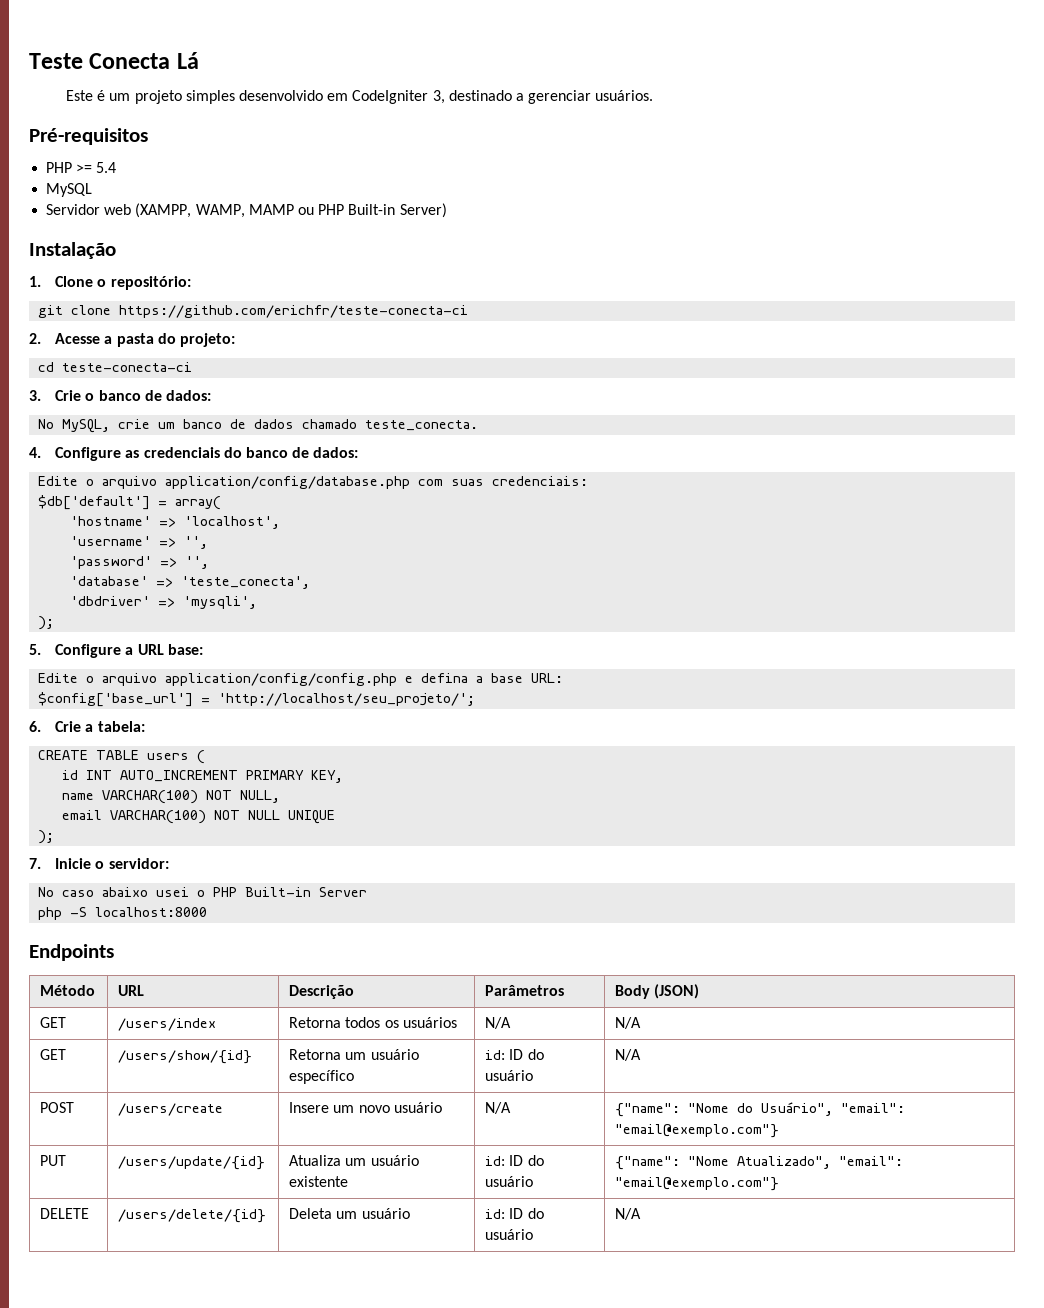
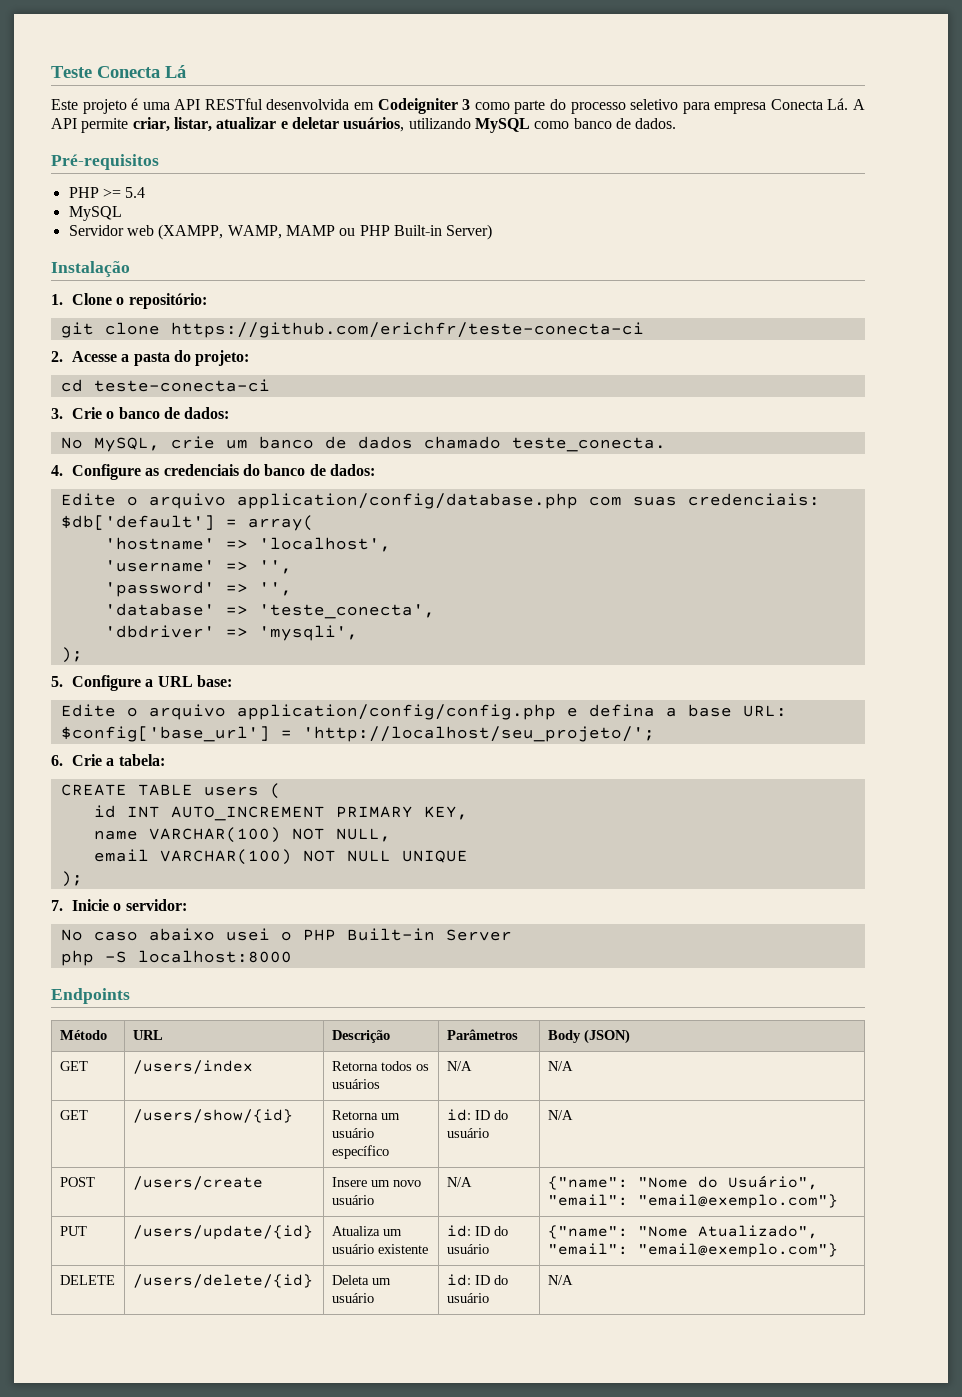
- Este é um projeto simples desenvolvido em CodeIgniter 3, destinado a gerenciar usuários.
+ Este projeto é uma API RESTful desenvolvida em Codeigniter 3 como parte do processo seletivo para empresa Conecta Lá. A API permite criar, listar, atualizar e deletar usuários, utilizando MySQL como banco de dados.

